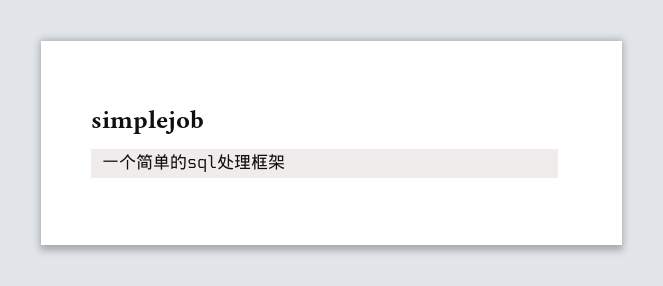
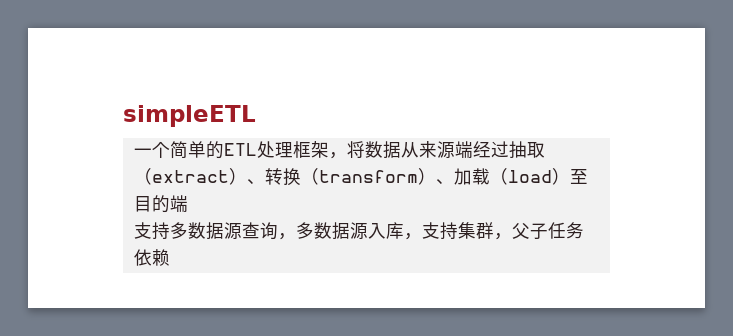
- simplejob
+ simpleETL
- 一个简单的sql处理框架
+ 一个简单的ETL处理框架，将数据从来源端经过抽取（extract）、转换（transform）、加载（load）至目的端
+ 支持多数据源查询，多数据源入库，支持集群，父子任务依赖

